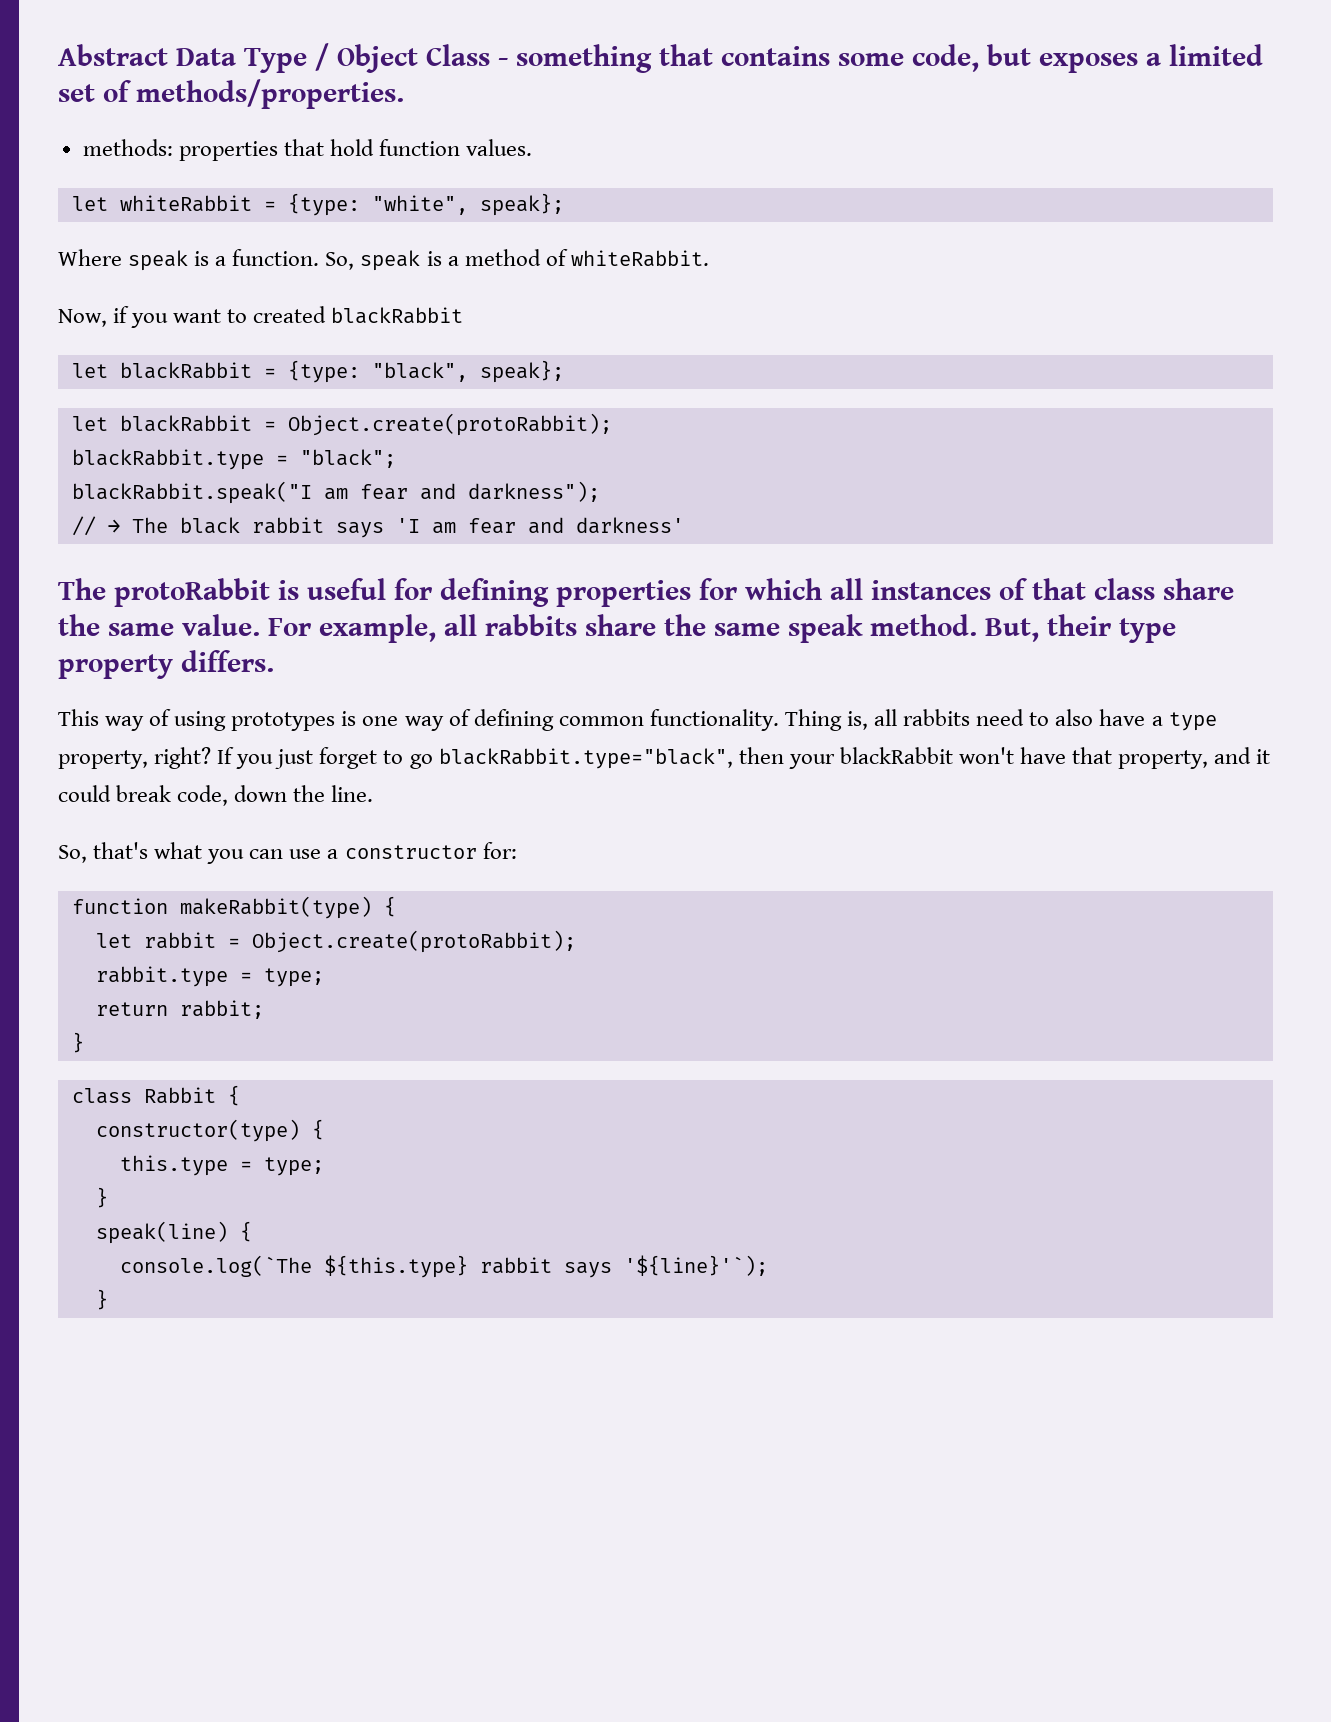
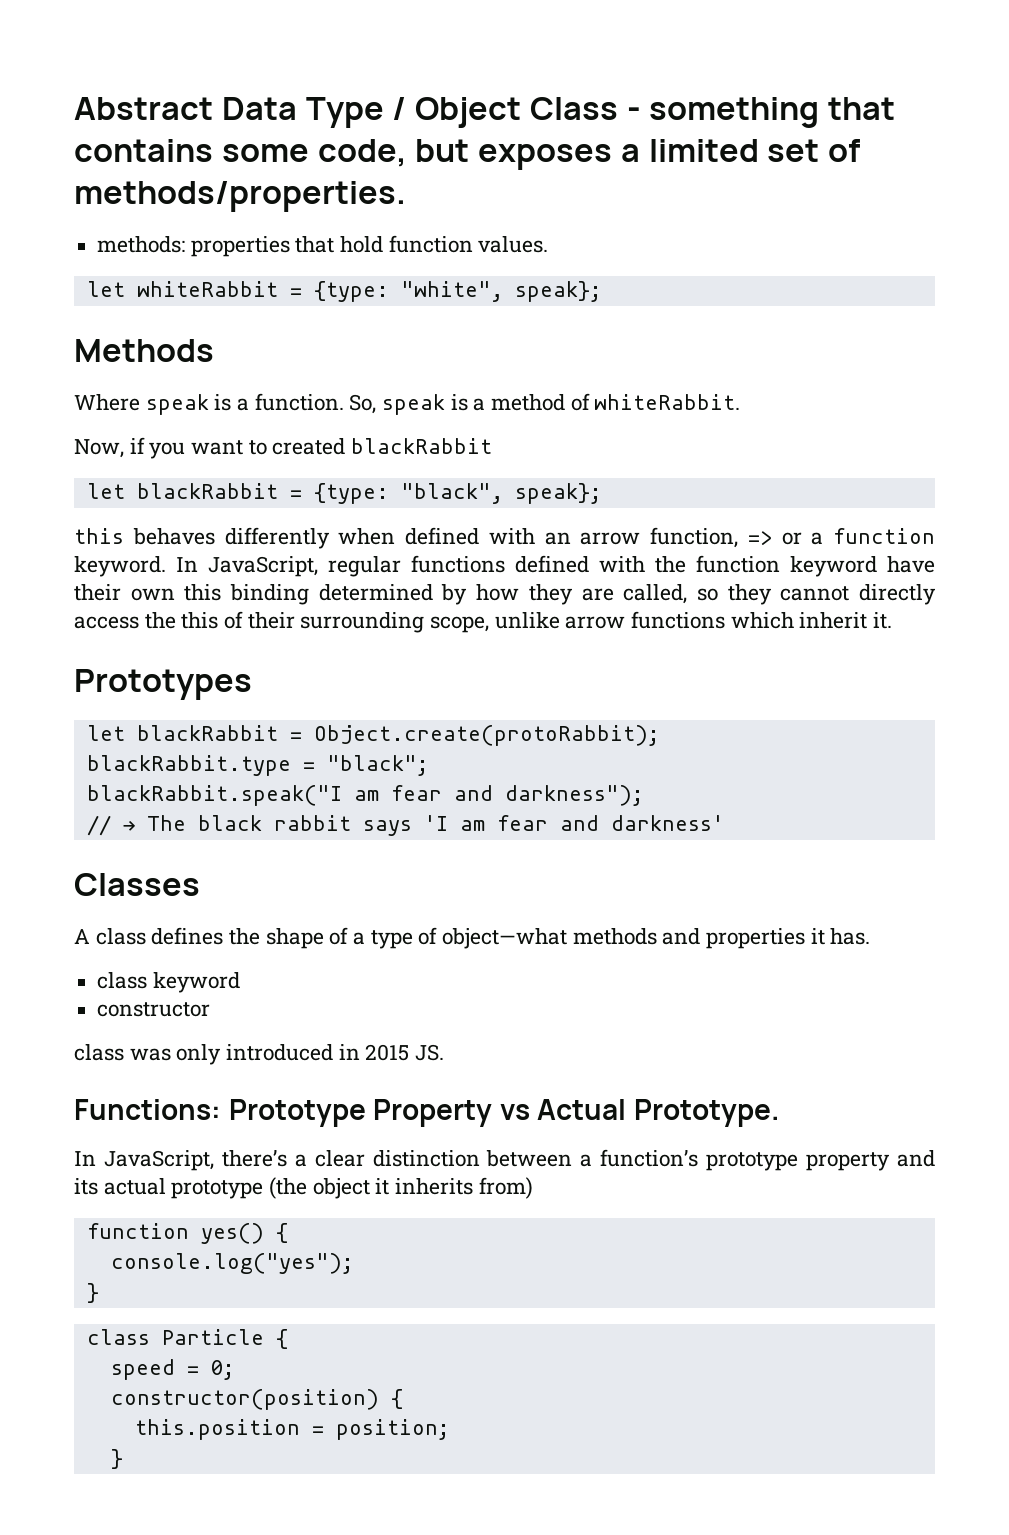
+ Methods
+ this behaves differently when defined with an arrow function, => or a function keyword. In JavaScript, regular functions defined with the function keyword have their own this binding determined by how they are called, so they cannot directly access the this of their surrounding scope, unlike arrow functions which inherit it.
+ Prototypes
- The protoRabbit is useful for defining properties for which all instances of that class share the same value. For example, all rabbits share the same speak method. But, their type property differs.
- This way of using prototypes is one way of defining common functionality. Thing is, all rabbits need to also have a type property, right? If you just forget to go blackRabbit.type="black", then your blackRabbit won't have that property, and it could break code, down the line.
- So, that's what you can use a constructor for:
- function makeRabbit(type) {
- let rabbit = Object.create(protoRabbit);
- rabbit.type = type;
- return rabbit;
+ Classes
+ A class defines the shape of a type of object—what methods and properties it has.
+ class keyword
+ constructor
+ class was only introduced in 2015 JS.
+ Functions: Prototype Property vs Actual Prototype.
+ In JavaScript, there’s a clear distinction between a function’s prototype property and its actual prototype (the object it inherits from)
+ function yes() {
+ console.log("yes");
- class Rabbit {
- constructor(type) {
- this.type = type;
- }
- speak(line) {
- console.log(`The ${this.type} rabbit says '${line}'`);
+ class Particle {
+ speed = 0;
+ constructor(position) {
+ this.position = position;

